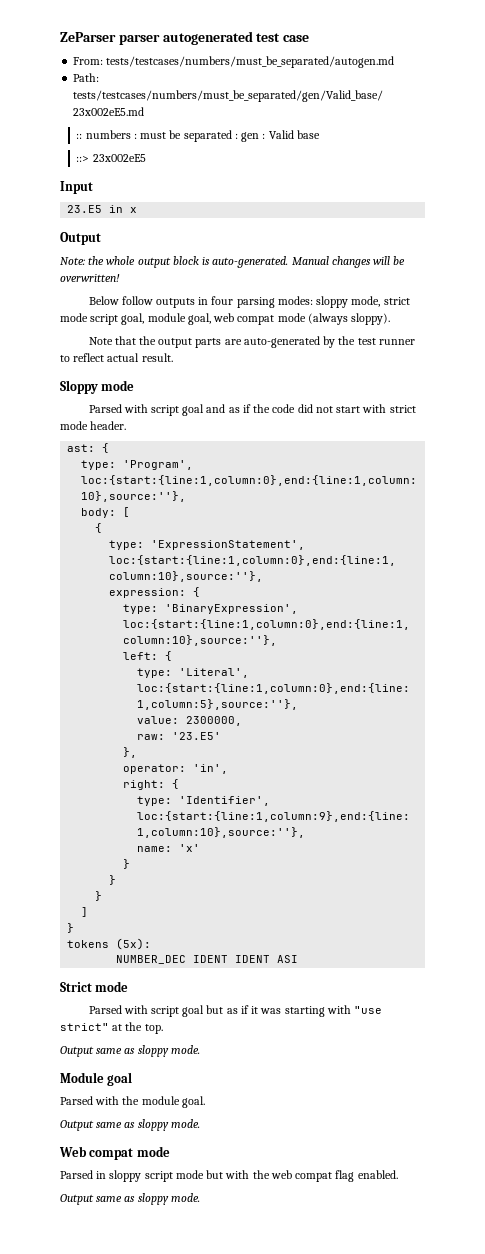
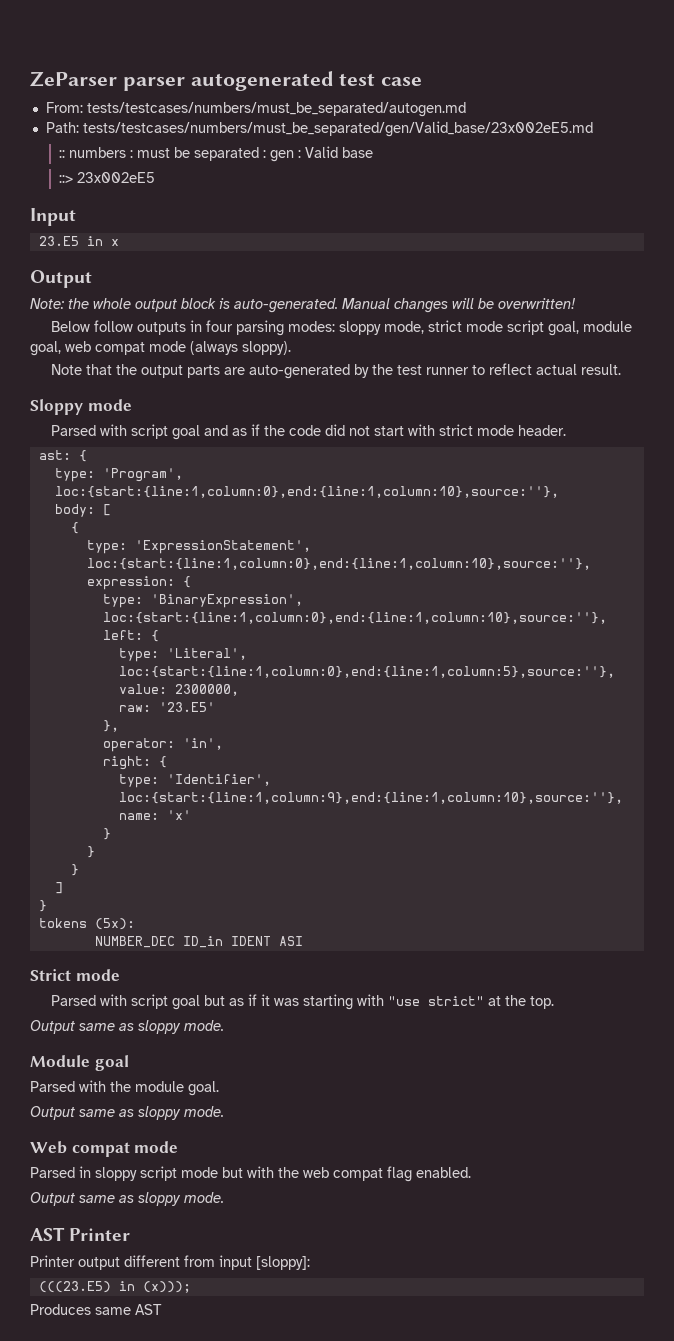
- NUMBER_DEC IDENT IDENT ASI
+ NUMBER_DEC ID_in IDENT ASI
+ AST Printer
+ Printer output different from input [sloppy]:
+ (((23.E5) in (x)));
+ Produces same AST

